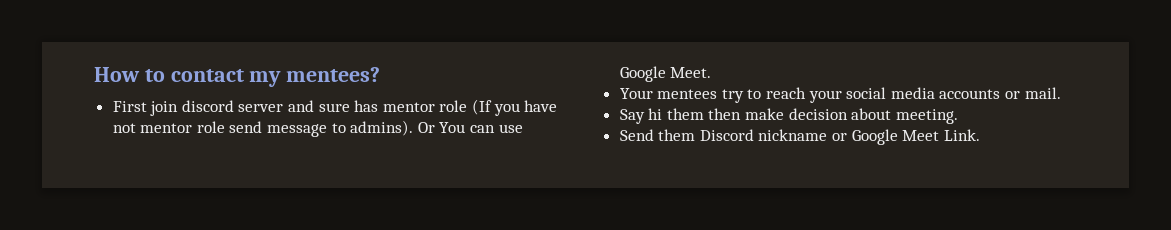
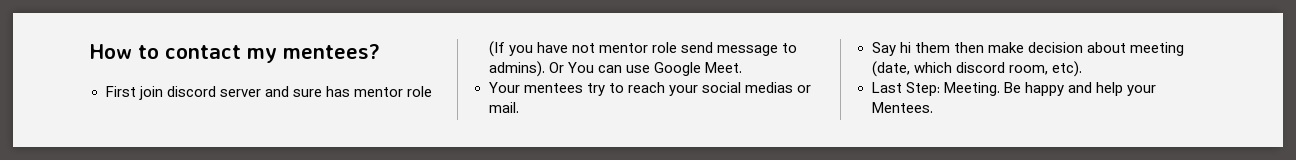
- Your mentees try to reach your social media accounts or mail.
+ Your mentees try to reach your social medias or mail.
- Say hi them then make decision about meeting.
- Send them Discord nickname or Google Meet Link.
+ Say hi them then make decision about meeting (date, which discord room, etc).
+ Last Step: Meeting. Be happy and help your Mentees.

